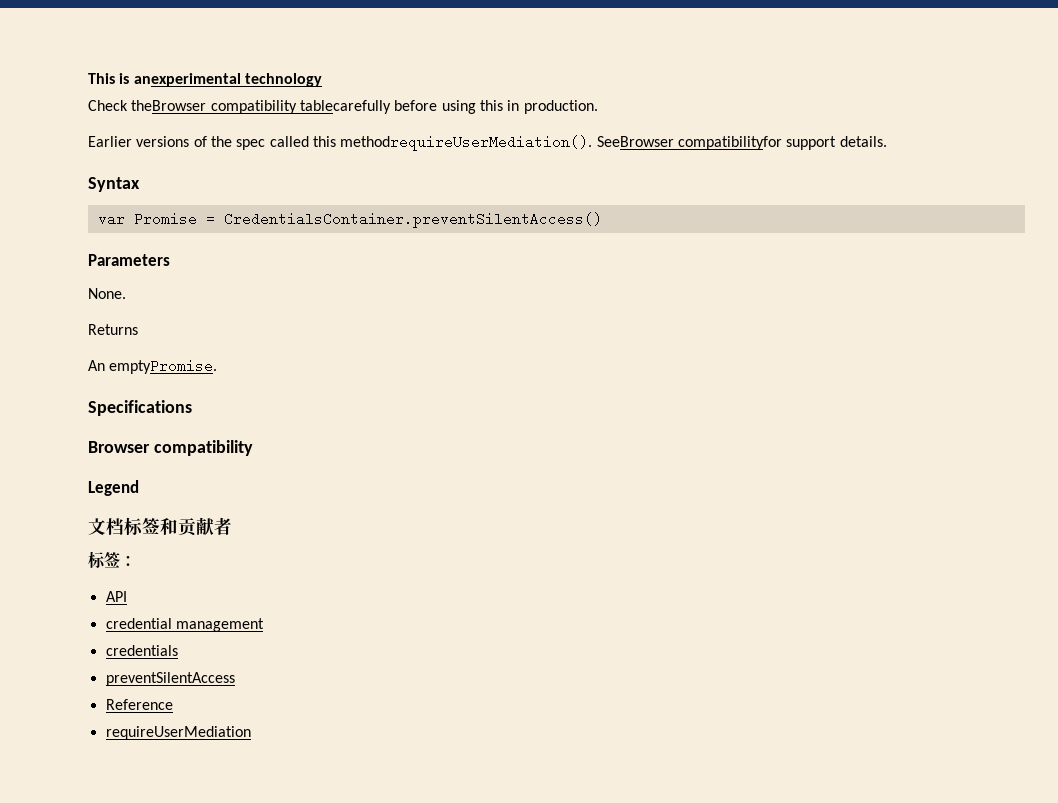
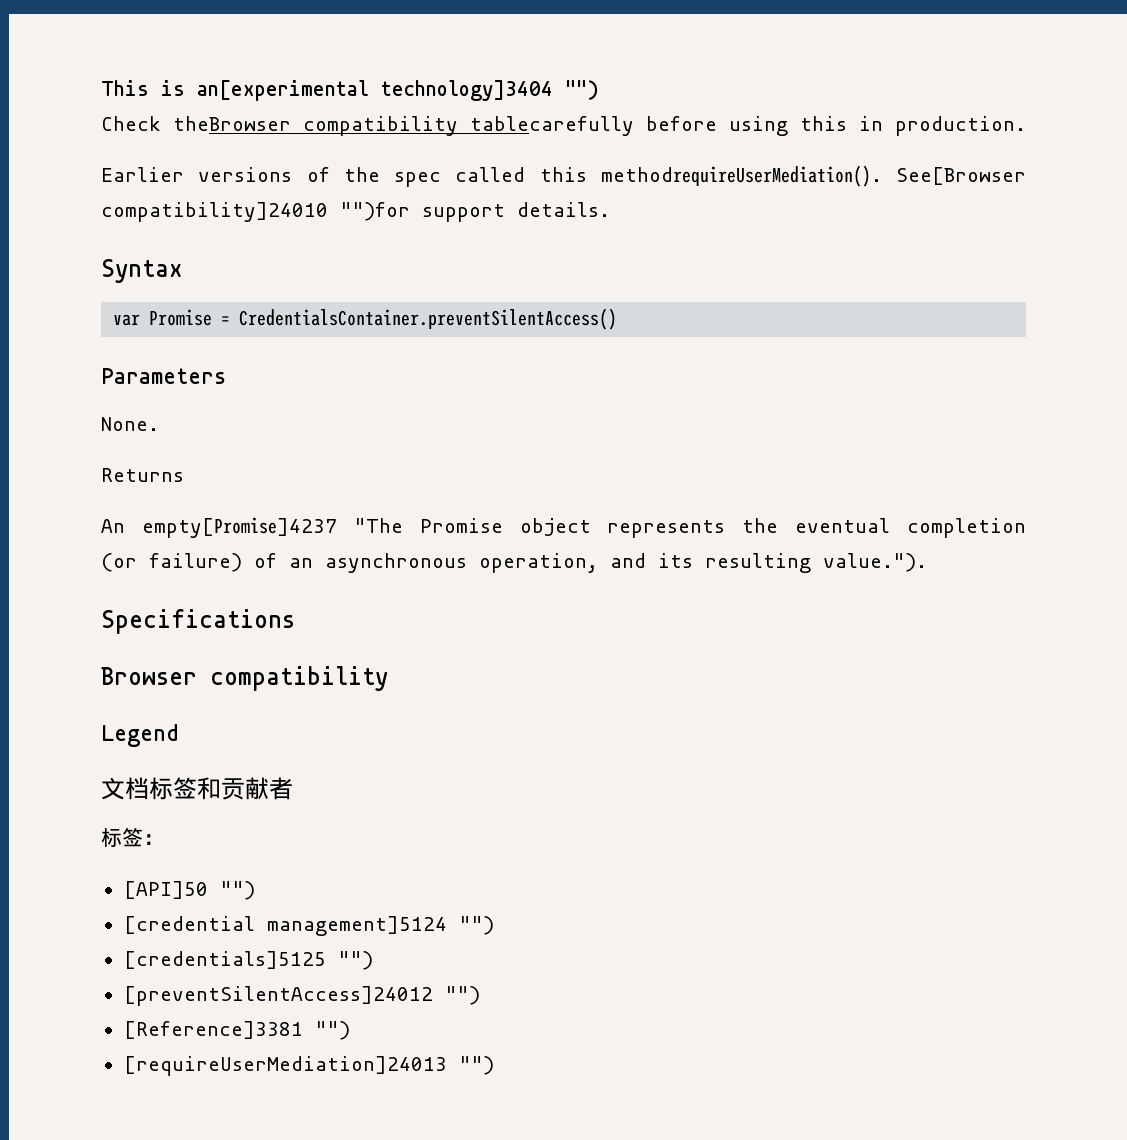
- This is anexperimental technology
+ This is an[experimental technology]3404 "")
- SeeBrowser compatibilityfor support details.
+ See[Browser compatibility]24010 "")for support details.
- An emptyPromise.
+ An empty[Promise]4237 "The Promise object represents the eventual completion (or failure) of an asynchronous operation, and its resulting value.").
- API
- credential management
- credentials
- preventSilentAccess
- Reference
- requireUserMediation
+ [API]50 "")
+ [credential management]5124 "")
+ [credentials]5125 "")
+ [preventSilentAccess]24012 "")
+ [Reference]3381 "")
+ [requireUserMediation]24013 "")

